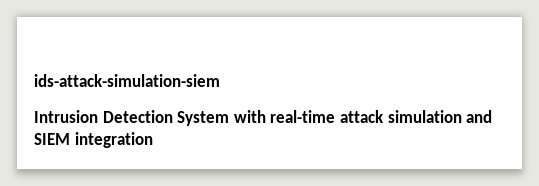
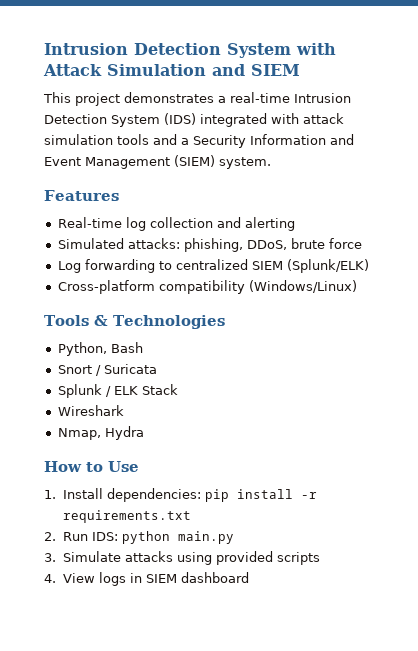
- ids-attack-simulation-siem
- Intrusion Detection System with real-time attack simulation and SIEM integration
+ Intrusion Detection System with Attack Simulation and SIEM
+ This project demonstrates a real-time Intrusion Detection System (IDS) integrated with attack simulation tools and a Security Information and Event Management (SIEM) system.
+ Features
+ Real-time log collection and alerting
+ Simulated attacks: phishing, DDoS, brute force
+ Log forwarding to centralized SIEM (Splunk/ELK)
+ Cross-platform compatibility (Windows/Linux)
+ Tools & Technologies
+ Python, Bash
+ Snort / Suricata
+ Splunk / ELK Stack
+ Wireshark
+ Nmap, Hydra
+ How to Use
+ 1. Install dependencies: pip install -r requirements.txt
+ 2. Run IDS: python main.py
+ 3. Simulate attacks using provided scripts
+ 4. View logs in SIEM dashboard

